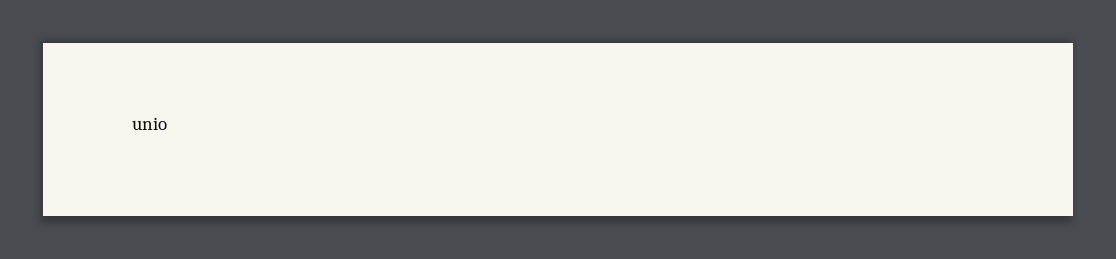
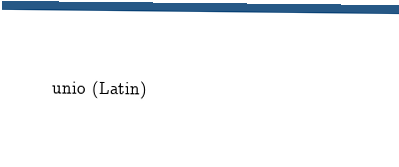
- unio
+ unio (Latin)

